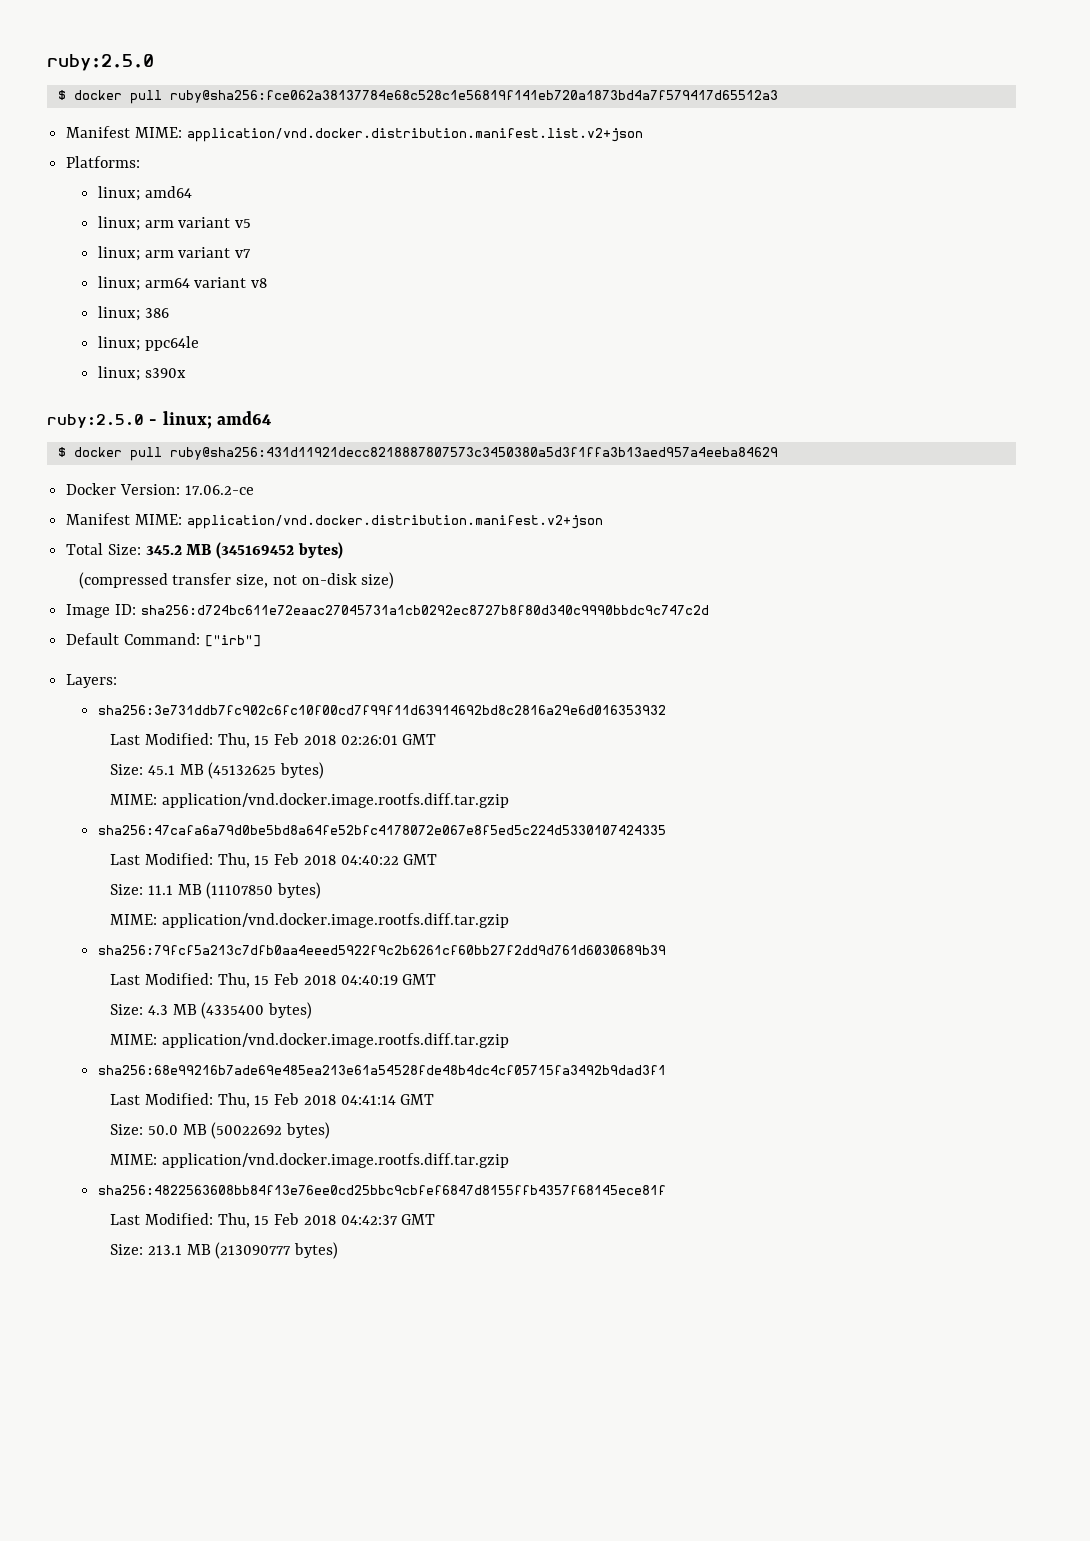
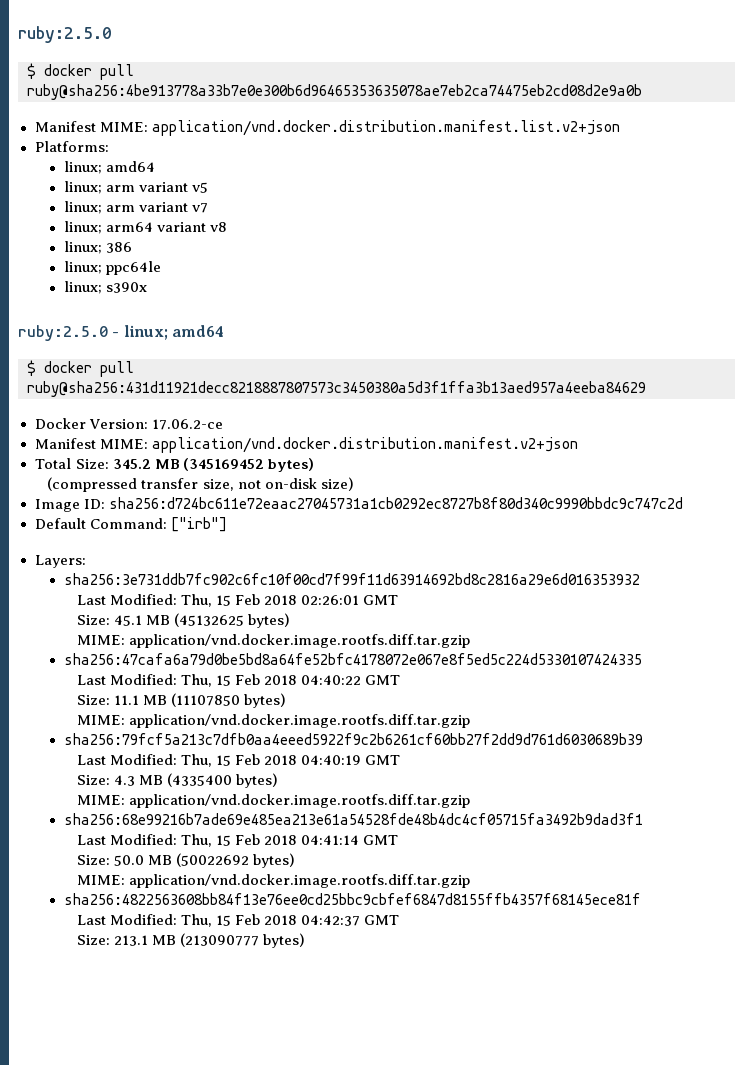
- $ docker pull ruby@sha256:fce062a38137784e68c528c1e56819f141eb720a1873bd4a7f579417d65512a3
+ $ docker pull ruby@sha256:4be913778a33b7e0e300b6d96465353635078ae7eb2ca74475eb2cd08d2e9a0b

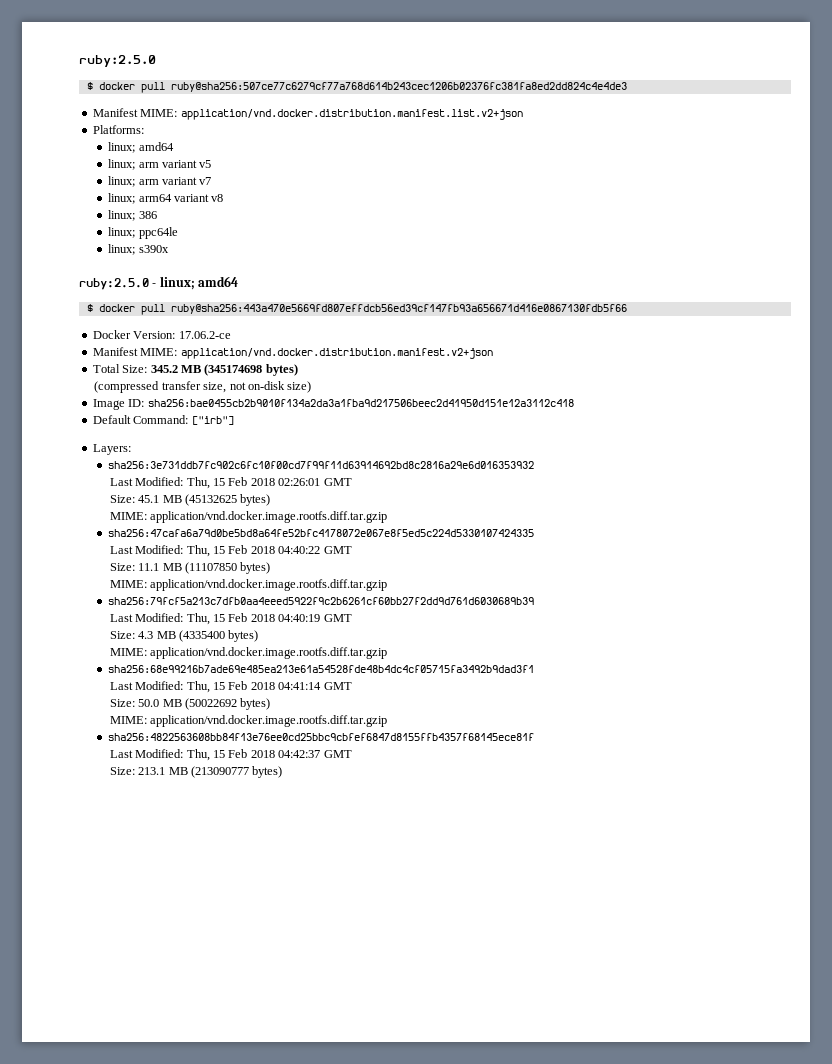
- $ docker pull ruby@sha256:4be913778a33b7e0e300b6d96465353635078ae7eb2ca74475eb2cd08d2e9a0b
+ $ docker pull ruby@sha256:507ce77c6279cf77a768d614b243cec1206b02376fc381fa8ed2dd824c4e4de3
- $ docker pull ruby@sha256:431d11921decc8218887807573c3450380a5d3f1ffa3b13aed957a4eeba84629
+ $ docker pull ruby@sha256:443a470e5669fd807effdcb56ed39cf147fb93a656671d416e0867130fdb5f66
- Total Size: 345.2 MB (345169452 bytes)
+ Total Size: 345.2 MB (345174698 bytes)
- Image ID: sha256:d724bc611e72eaac27045731a1cb0292ec8727b8f80d340c9990bbdc9c747c2d
+ Image ID: sha256:bae0455cb2b9010f134a2da3a1fba9d217506beec2d41950d151e12a3112c418

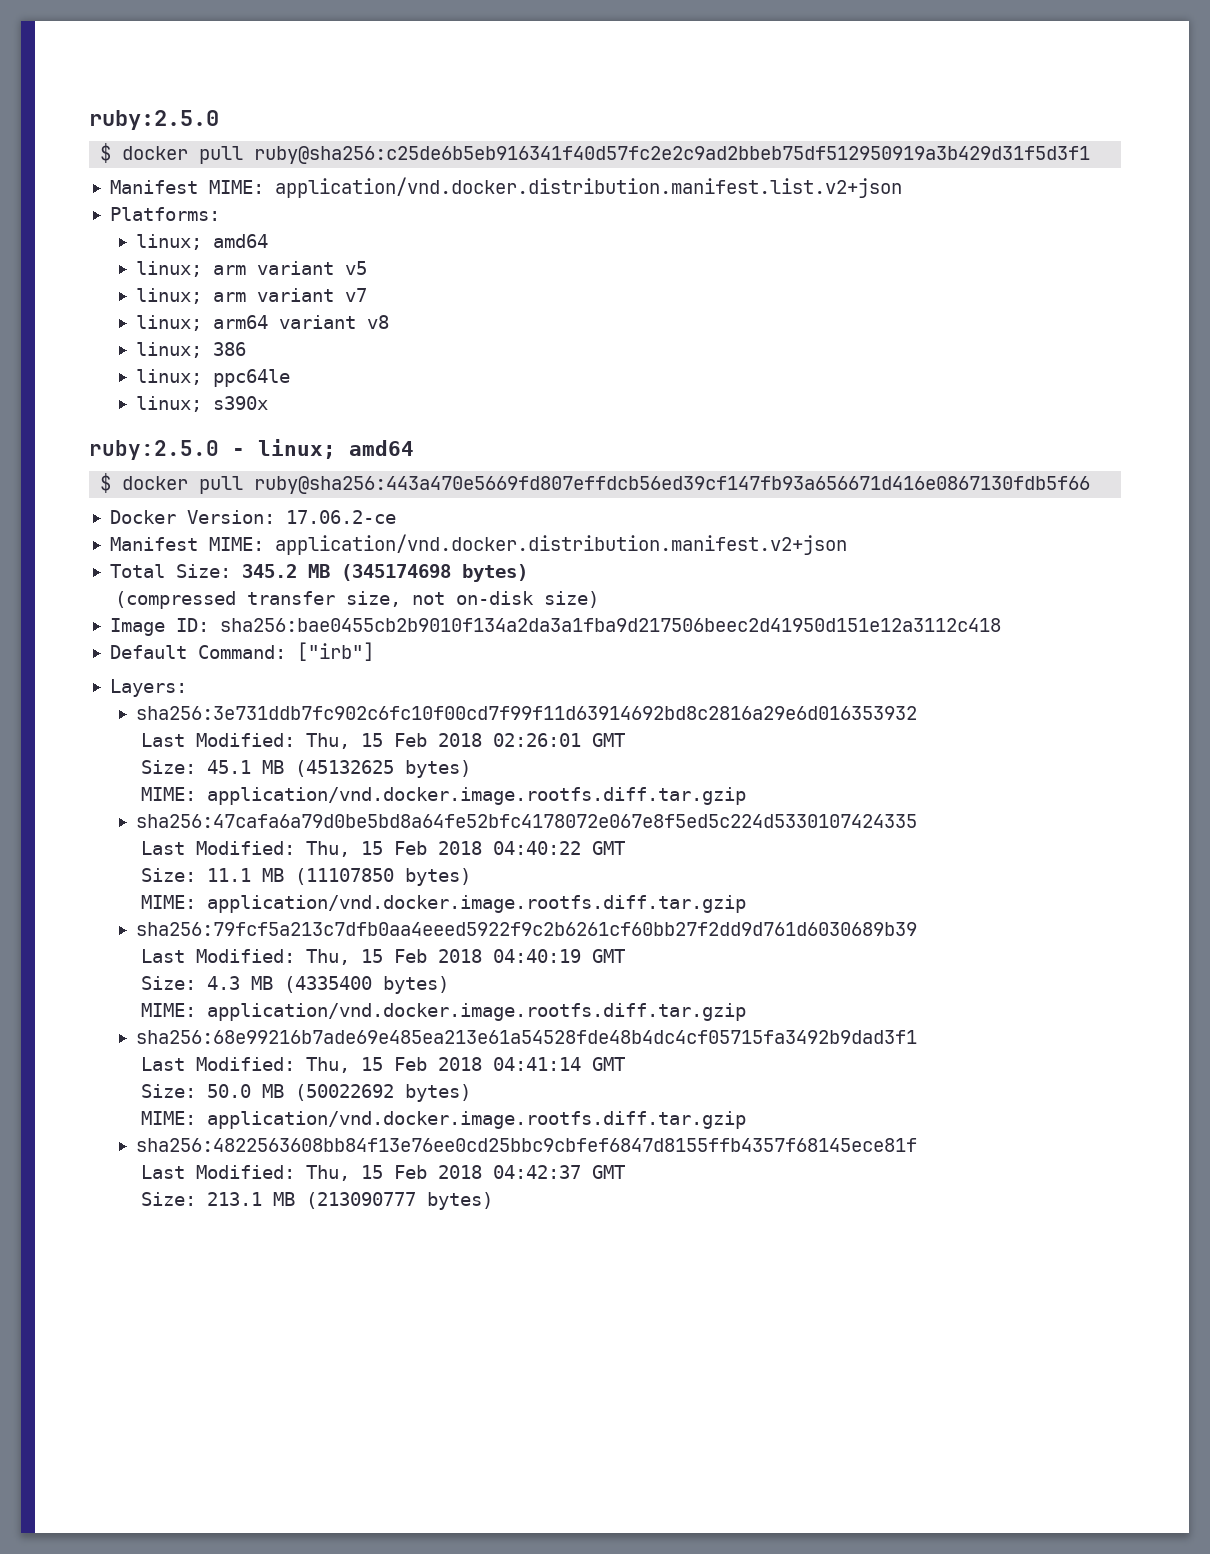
- $ docker pull ruby@sha256:507ce77c6279cf77a768d614b243cec1206b02376fc381fa8ed2dd824c4e4de3
+ $ docker pull ruby@sha256:c25de6b5eb916341f40d57fc2e2c9ad2bbeb75df512950919a3b429d31f5d3f1

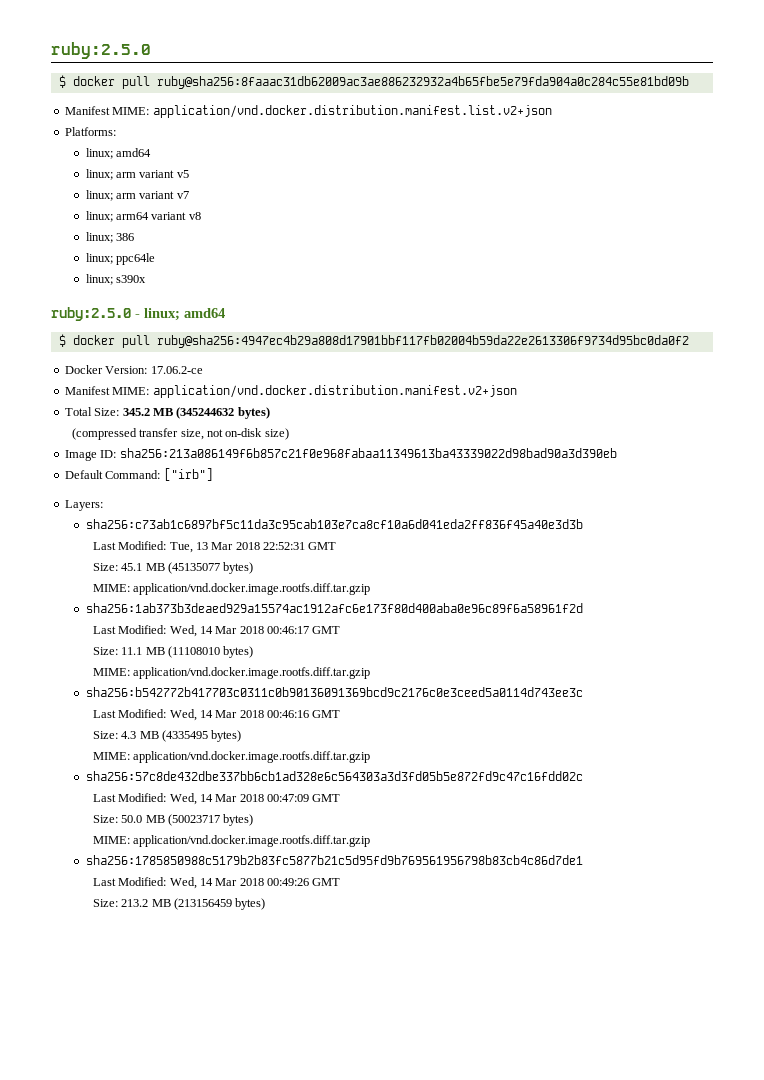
- $ docker pull ruby@sha256:c25de6b5eb916341f40d57fc2e2c9ad2bbeb75df512950919a3b429d31f5d3f1
+ $ docker pull ruby@sha256:8faaac31db62009ac3ae886232932a4b65fbe5e79fda904a0c284c55e81bd09b
- $ docker pull ruby@sha256:443a470e5669fd807effdcb56ed39cf147fb93a656671d416e0867130fdb5f66
+ $ docker pull ruby@sha256:4947ec4b29a808d17901bbf117fb02004b59da22e2613306f9734d95bc0da0f2
- Total Size: 345.2 MB (345174698 bytes)
+ Total Size: 345.2 MB (345244632 bytes)
- Image ID: sha256:bae0455cb2b9010f134a2da3a1fba9d217506beec2d41950d151e12a3112c418
+ Image ID: sha256:213a086149f6b857c21f0e968fabaa11349613ba43339022d98bad90a3d390eb
- sha256:3e731ddb7fc902c6fc10f00cd7f99f11d63914692bd8c2816a29e6d016353932
- Last Modified: Thu, 15 Feb 2018 02:26:01 GMT
+ sha256:c73ab1c6897bf5c11da3c95cab103e7ca8cf10a6d041eda2ff836f45a40e3d3b
+ Last Modified: Tue, 13 Mar 2018 22:52:31 GMT
- Size: 45.1 MB (45132625 bytes)
+ Size: 45.1 MB (45135077 bytes)
  MIME: application/vnd.docker.image.rootfs.diff.tar.gzip
- sha256:47cafa6a79d0be5bd8a64fe52bfc4178072e067e8f5ed5c224d5330107424335
- Last Modified: Thu, 15 Feb 2018 04:40:22 GMT
+ sha256:1ab373b3deaed929a15574ac1912afc6e173f80d400aba0e96c89f6a58961f2d
+ Last Modified: Wed, 14 Mar 2018 00:46:17 GMT
- Size: 11.1 MB (11107850 bytes)
+ Size: 11.1 MB (11108010 bytes)
  MIME: application/vnd.docker.image.rootfs.diff.tar.gzip
- sha256:79fcf5a213c7dfb0aa4eeed5922f9c2b6261cf60bb27f2dd9d761d6030689b39
- Last Modified: Thu, 15 Feb 2018 04:40:19 GMT
+ sha256:b542772b417703c0311c0b90136091369bcd9c2176c0e3ceed5a0114d743ee3c
+ Last Modified: Wed, 14 Mar 2018 00:46:16 GMT
- Size: 4.3 MB (4335400 bytes)
+ Size: 4.3 MB (4335495 bytes)
  MIME: application/vnd.docker.image.rootfs.diff.tar.gzip
- sha256:68e99216b7ade69e485ea213e61a54528fde48b4dc4cf05715fa3492b9dad3f1
- Last Modified: Thu, 15 Feb 2018 04:41:14 GMT
+ sha256:57c8de432dbe337bb6cb1ad328e6c564303a3d3fd05b5e872fd9c47c16fdd02c
+ Last Modified: Wed, 14 Mar 2018 00:47:09 GMT
- Size: 50.0 MB (50022692 bytes)
+ Size: 50.0 MB (50023717 bytes)
  MIME: application/vnd.docker.image.rootfs.diff.tar.gzip
- sha256:4822563608bb84f13e76ee0cd25bbc9cbfef6847d8155ffb4357f68145ece81f
- Last Modified: Thu, 15 Feb 2018 04:42:37 GMT
- Size: 213.1 MB (213090777 bytes)
+ sha256:1785850988c5179b2b83fc5877b21c5d95fd9b769561956798b83cb4c86d7de1
+ Last Modified: Wed, 14 Mar 2018 00:49:26 GMT
+ Size: 213.2 MB (213156459 bytes)

